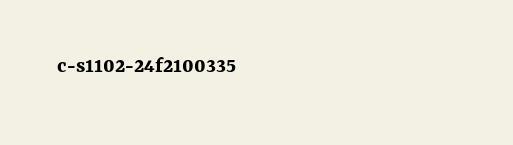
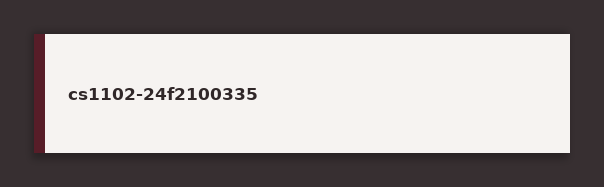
- c-s1102-24f2100335
+ cs1102-24f2100335

